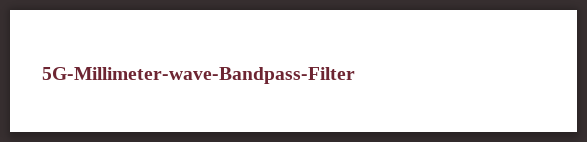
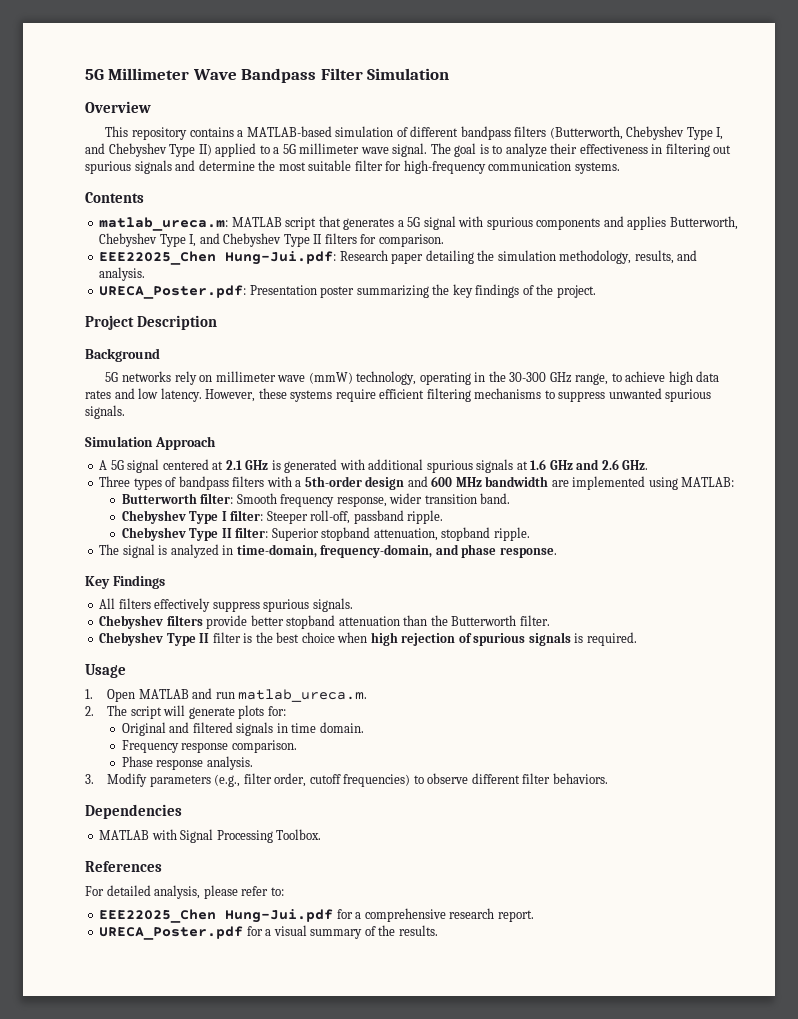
- 5G-Millimeter-wave-Bandpass-Filter
+ 5G Millimeter Wave Bandpass Filter Simulation
+ Overview
+ This repository contains a MATLAB-based simulation of different bandpass filters (Butterworth, Chebyshev Type I, and Chebyshev Type II) applied to a 5G millimeter wave signal. The goal is to analyze their effectiveness in filtering out spurious signals and determine the most suitable filter for high-frequency communication systems.
+ Contents
+ matlab_ureca.m: MATLAB script that generates a 5G signal with spurious components and applies Butterworth, Chebyshev Type I, and Chebyshev Type II filters for comparison.
+ EEE22025_Chen Hung-Jui.pdf: Research paper detailing the simulation methodology, results, and analysis.
+ URECA_Poster.pdf: Presentation poster summarizing the key findings of the project.
+ Project Description
+ Background
+ 5G networks rely on millimeter wave (mmW) technology, operating in the 30-300 GHz range, to achieve high data rates and low latency. However, these systems require efficient filtering mechanisms to suppress unwanted spurious signals.
+ Simulation Approach
+ A 5G signal centered at 2.1 GHz is generated with additional spurious signals at 1.6 GHz and 2.6 GHz.
+ Three types of bandpass filters with a 5th-order design and 600 MHz bandwidth are implemented using MATLAB:
+ Butterworth filter: Smooth frequency response, wider transition band.
+ Chebyshev Type I filter: Steeper roll-off, passband ripple.
+ Chebyshev Type II filter: Superior stopband attenuation, stopband ripple.
+ The signal is analyzed in time-domain, frequency-domain, and phase response.
+ Key Findings
+ All filters effectively suppress spurious signals.
+ Chebyshev filters provide better stopband attenuation than the Butterworth filter.
+ Chebyshev Type II filter is the best choice when high rejection of spurious signals is required.
+ Usage
+ 1. Open MATLAB and run matlab_ureca.m.
+ 2. The script will generate plots for:
+ Original and filtered signals in time domain.
+ Frequency response comparison.
+ Phase response analysis.
+ 3. Modify parameters (e.g., filter order, cutoff frequencies) to observe different filter behaviors.
+ Dependencies
+ MATLAB with Signal Processing Toolbox.
+ References
+ For detailed analysis, please refer to:
+ EEE22025_Chen Hung-Jui.pdf for a comprehensive research report.
+ URECA_Poster.pdf for a visual summary of the results.

